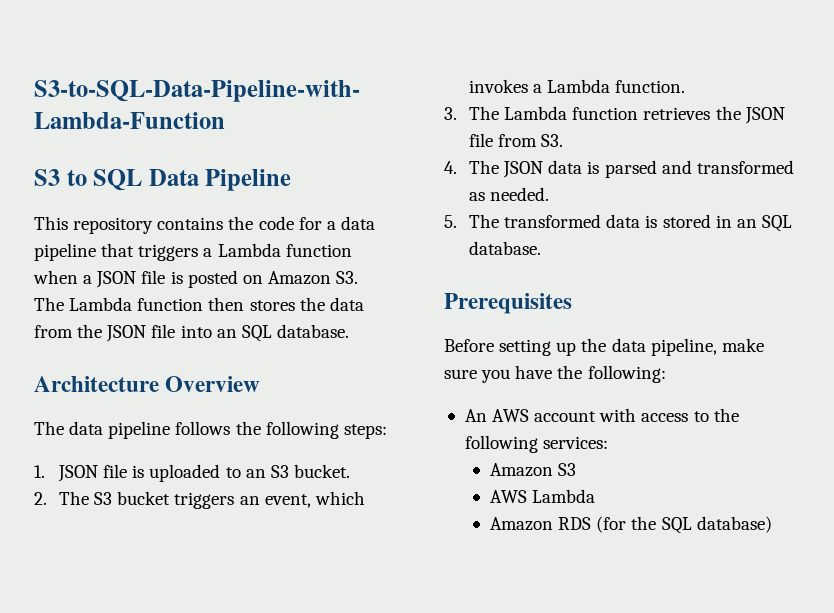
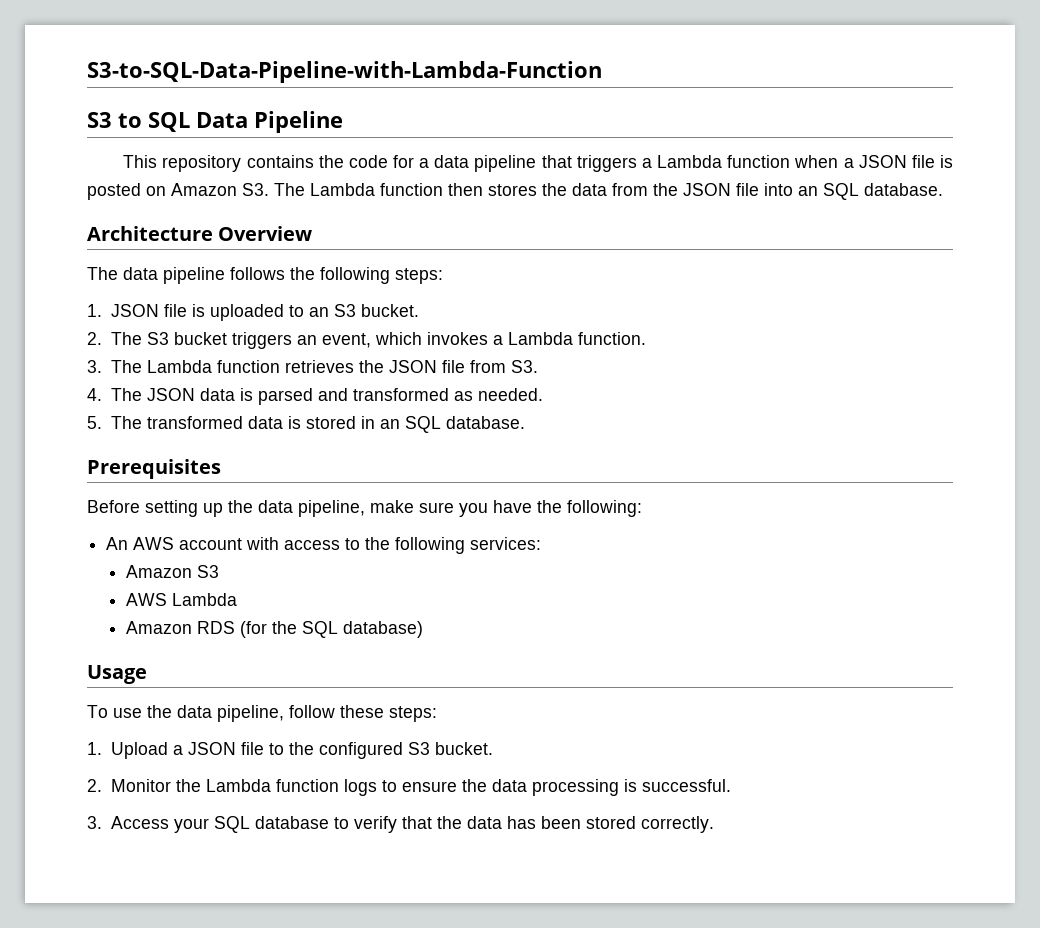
+ Usage
+ To use the data pipeline, follow these steps:
+ 1. Upload a JSON file to the configured S3 bucket.
+ 2. Monitor the Lambda function logs to ensure the data processing is successful.
+ 3. Access your SQL database to verify that the data has been stored correctly.

